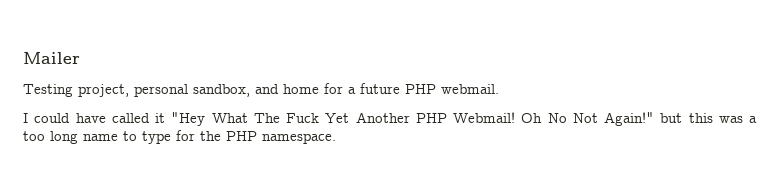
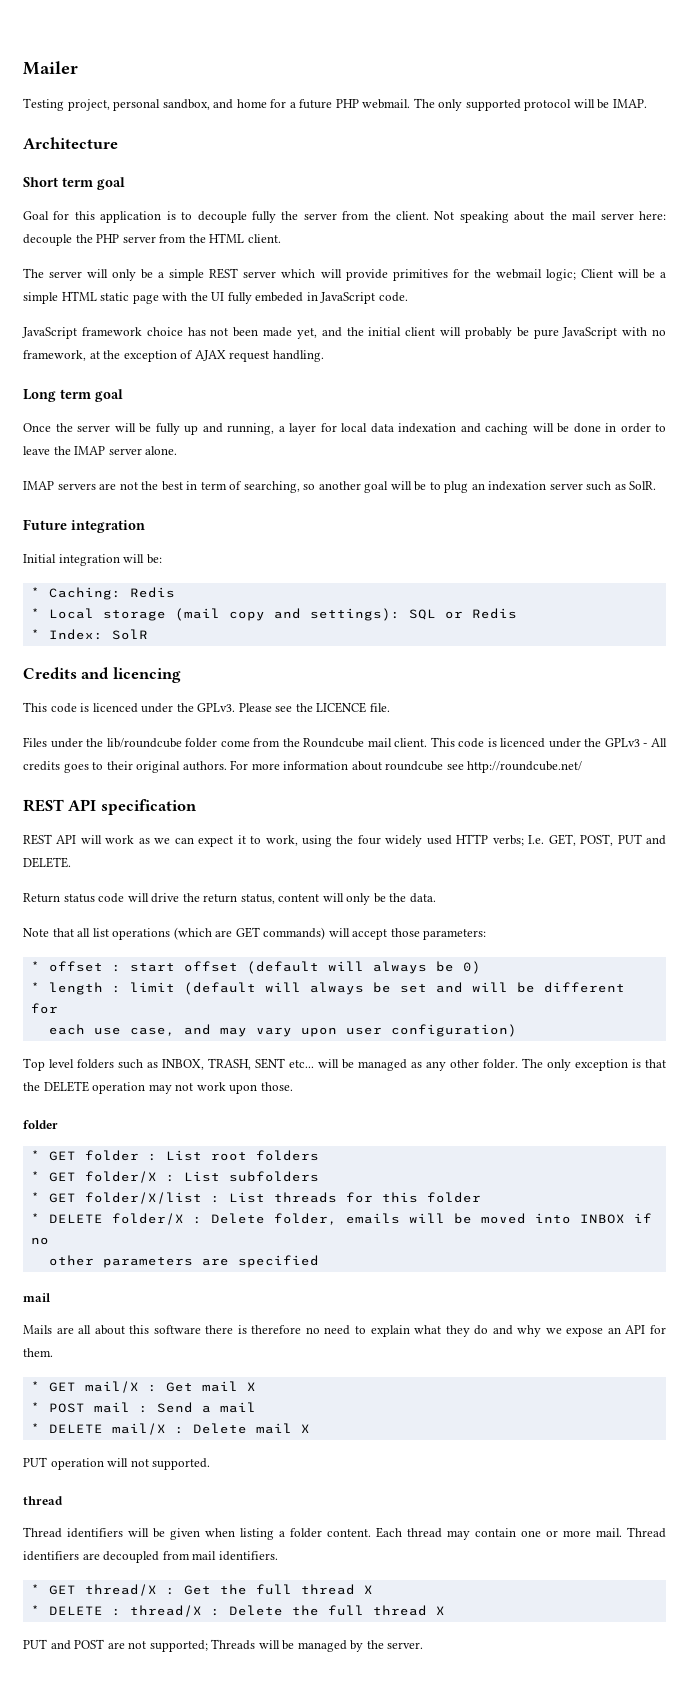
- Testing project, personal sandbox, and home for a future PHP webmail.
- I could have called it "Hey What The Fuck Yet Another PHP Webmail! Oh No Not Again!" but this was a too long name to type for the PHP namespace.
+ Testing project, personal sandbox, and home for a future PHP webmail. The only supported protocol will be IMAP.
+ Architecture
+ Short term goal
+ Goal for this application is to decouple fully the server from the client. Not speaking about the mail server here: decouple the PHP server from the HTML client.
+ The server will only be a simple REST server which will provide primitives for the webmail logic; Client will be a simple HTML static page with the UI fully embeded in JavaScript code.
+ JavaScript framework choice has not been made yet, and the initial client will probably be pure JavaScript with no framework, at the exception of AJAX request handling.
+ Long term goal
+ Once the server will be fully up and running, a layer for local data indexation and caching will be done in order to leave the IMAP server alone.
+ IMAP servers are not the best in term of searching, so another goal will be to plug an indexation server such as SolR.
+ Future integration
+ Initial integration will be:
+ * Caching: Redis
+ * Local storage (mail copy and settings): SQL or Redis
+ * Index: SolR
+ Credits and licencing
+ This code is licenced under the GPLv3. Please see the LICENCE file.
+ Files under the lib/roundcube folder come from the Roundcube mail client. This code is licenced under the GPLv3 - All credits goes to their original authors. For more information about roundcube see http://roundcube.net/
+ REST API specification
+ REST API will work as we can expect it to work, using the four widely used HTTP verbs; I.e. GET, POST, PUT and DELETE.
+ Return status code will drive the return status, content will only be the data.
+ Note that all list operations (which are GET commands) will accept those parameters:
+ * offset : start offset (default will always be 0)
+ * length : limit (default will always be set and will be different for
+ each use case, and may vary upon user configuration)
+ Top level folders such as INBOX, TRASH, SENT etc... will be managed as any other folder. The only exception is that the DELETE operation may not work upon those.
+ folder
+ * GET folder : List root folders
+ * GET folder/X : List subfolders
+ * GET folder/X/list : List threads for this folder
+ * DELETE folder/X : Delete folder, emails will be moved into INBOX if no
+ other parameters are specified
+ mail
+ Mails are all about this software there is therefore no need to explain what they do and why we expose an API for them.
+ * GET mail/X : Get mail X
+ * POST mail : Send a mail
+ * DELETE mail/X : Delete mail X
+ PUT operation will not supported.
+ thread
+ Thread identifiers will be given when listing a folder content. Each thread may contain one or more mail. Thread identifiers are decoupled from mail identifiers.
+ * GET thread/X : Get the full thread X
+ * DELETE : thread/X : Delete the full thread X
+ PUT and POST are not supported; Threads will be managed by the server.

